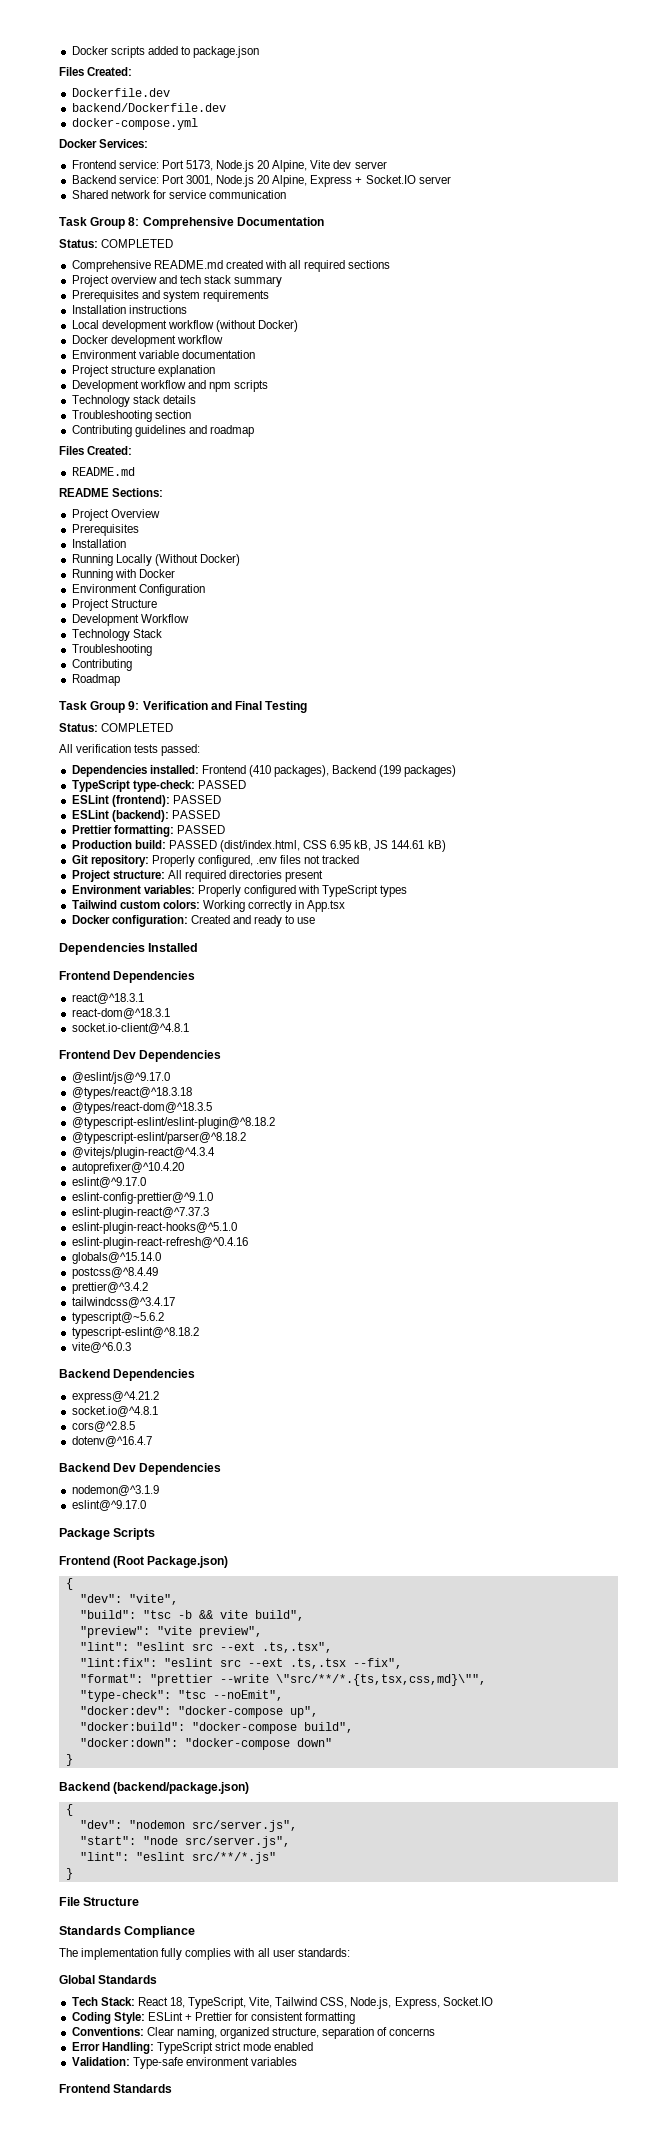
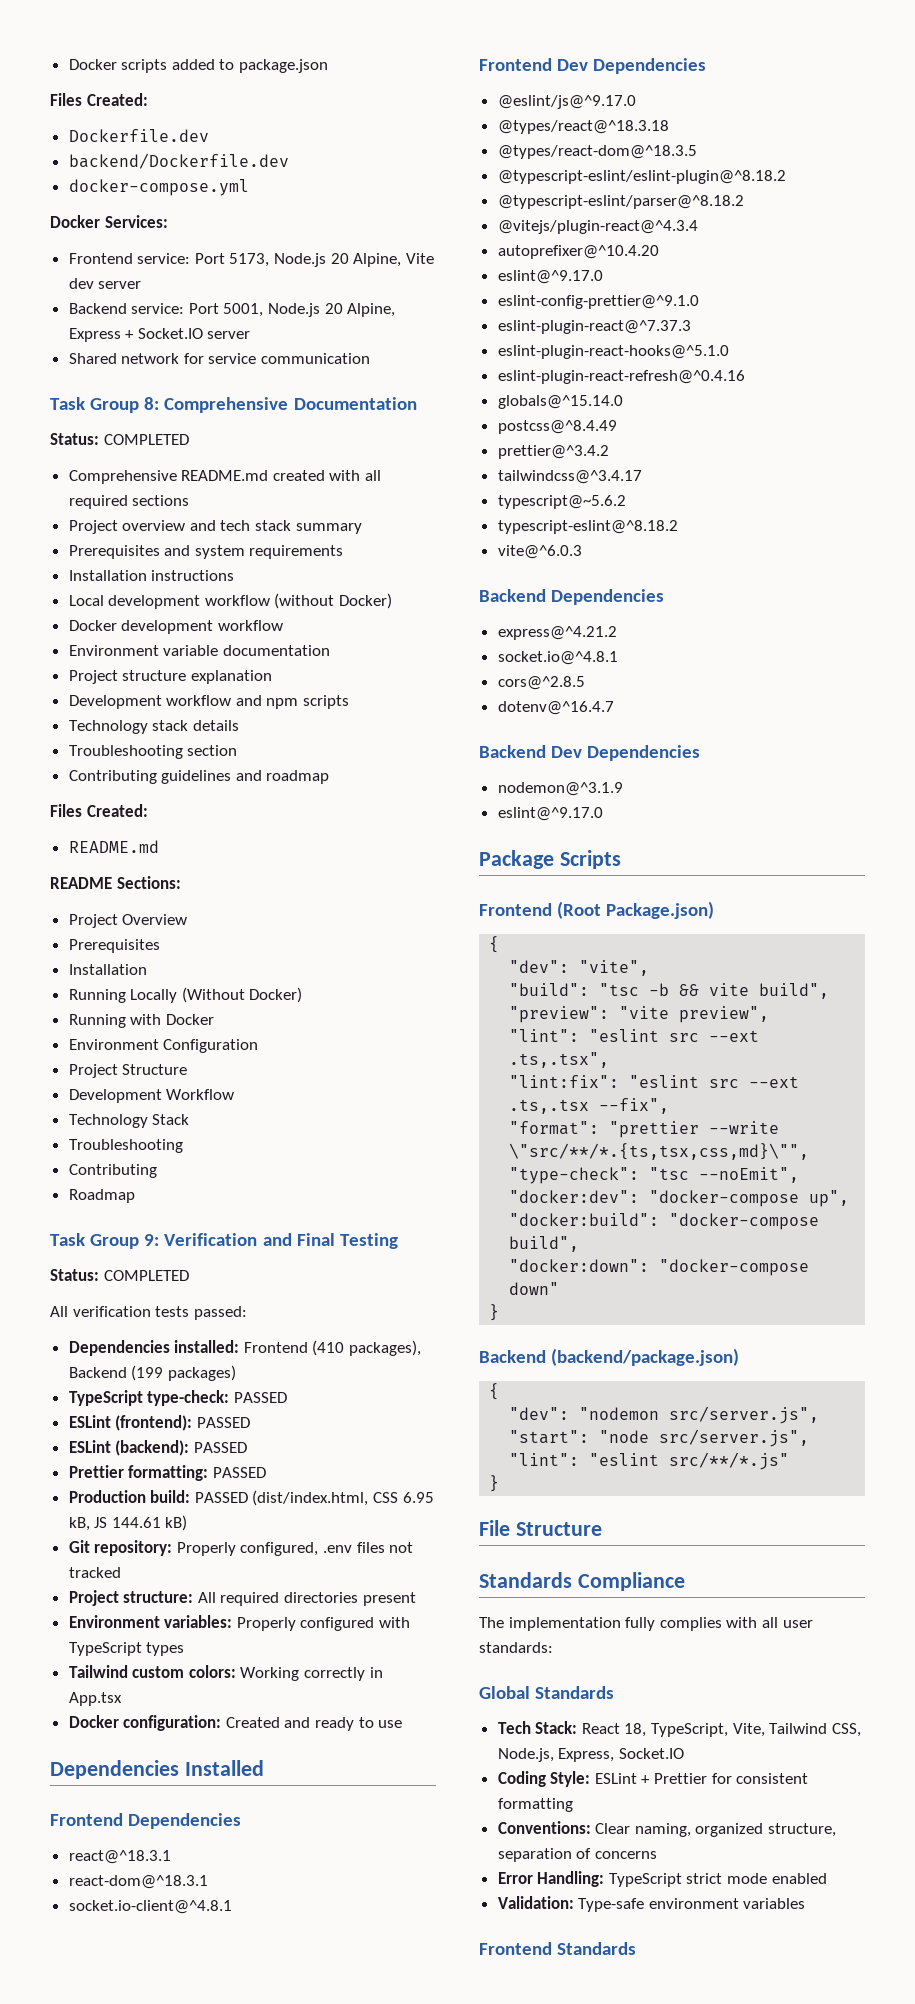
- Backend service: Port 3001, Node.js 20 Alpine, Express + Socket.IO server
+ Backend service: Port 5001, Node.js 20 Alpine, Express + Socket.IO server

